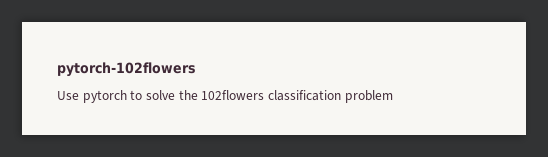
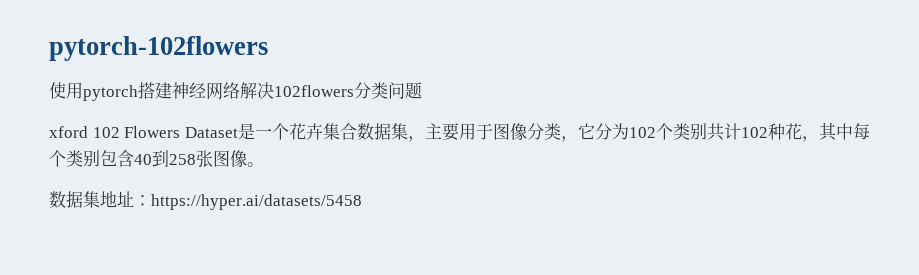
- Use pytorch to solve the 102flowers classification problem
+ 使用pytorch搭建神经网络解决102flowers分类问题
+ xford 102 Flowers Dataset是一个花卉集合数据集，主要用于图像分类，它分为102个类别共计102种花，其中每个类别包含40到258张图像。
+ 数据集地址：https://hyper.ai/datasets/5458

